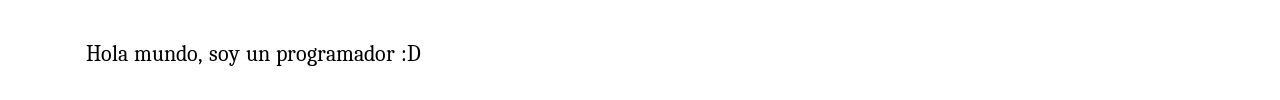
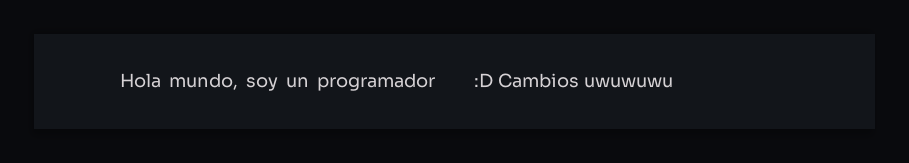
- Hola mundo, soy un programador :D
+ Hola mundo, soy un programador :D Cambios uwuwuwu

